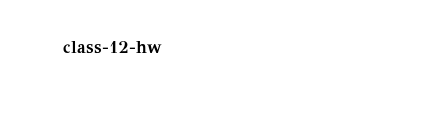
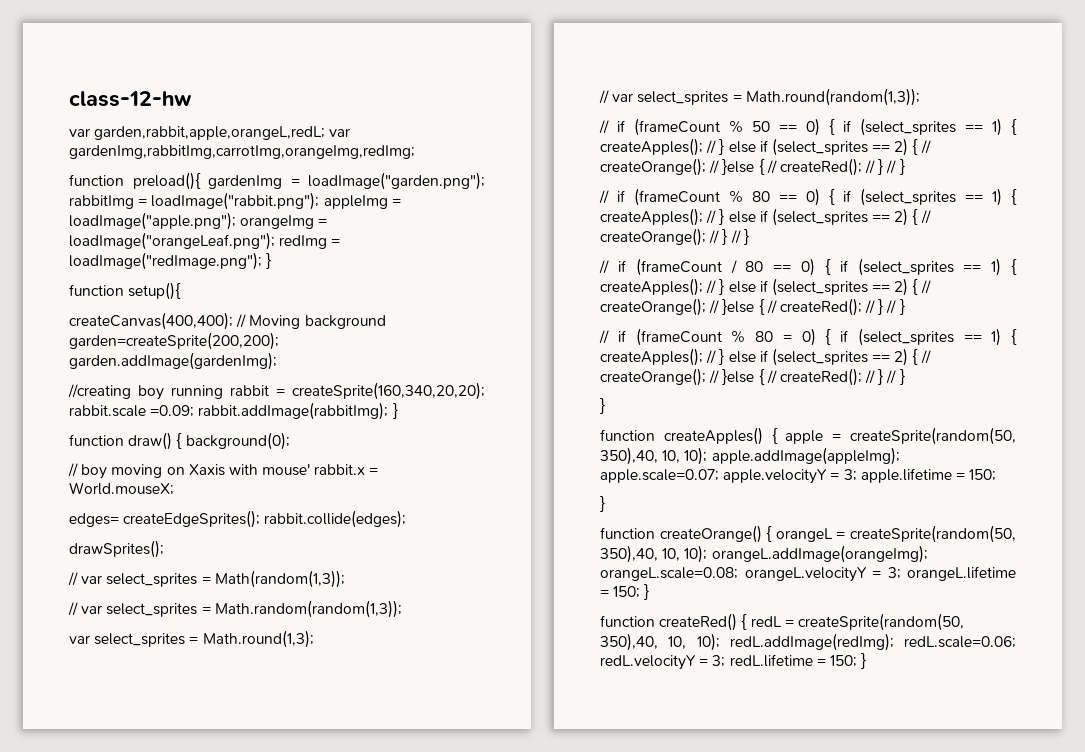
+ var garden,rabbit,apple,orangeL,redL; var gardenImg,rabbitImg,carrotImg,orangeImg,redImg;
+ function preload(){ gardenImg = loadImage("garden.png"); rabbitImg = loadImage("rabbit.png"); appleImg = loadImage("apple.png"); orangeImg = loadImage("orangeLeaf.png"); redImg = loadImage("redImage.png"); }
+ function setup(){
+ createCanvas(400,400); // Moving background garden=createSprite(200,200); garden.addImage(gardenImg);
+ //creating boy running rabbit = createSprite(160,340,20,20); rabbit.scale =0.09; rabbit.addImage(rabbitImg); }
+ function draw() { background(0);
+ // boy moving on Xaxis with mouse' rabbit.x = World.mouseX;
+ edges= createEdgeSprites(); rabbit.collide(edges);
+ drawSprites();
+ // var select_sprites = Math(random(1,3));
+ // var select_sprites = Math.random(random(1,3));
+ var select_sprites = Math.round(1,3);
+ // var select_sprites = Math.round(random(1,3));
+ // if (frameCount % 50 == 0) { if (select_sprites == 1) { createApples(); // } else if (select_sprites == 2) { // createOrange(); // }else { // createRed(); // } // }
+ // if (frameCount % 80 == 0) { if (select_sprites == 1) { createApples(); // } else if (select_sprites == 2) { // createOrange(); // } // }
+ // if (frameCount / 80 == 0) { if (select_sprites == 1) { createApples(); // } else if (select_sprites == 2) { // createOrange(); // }else { // createRed(); // } // }
+ // if (frameCount % 80 = 0) { if (select_sprites == 1) { createApples(); // } else if (select_sprites == 2) { // createOrange(); // }else { // createRed(); // } // }
+ }
+ function createApples() { apple = createSprite(random(50, 350),40, 10, 10); apple.addImage(appleImg); apple.scale=0.07; apple.velocityY = 3; apple.lifetime = 150;
+ }
+ function createOrange() { orangeL = createSprite(random(50, 350),40, 10, 10); orangeL.addImage(orangeImg); orangeL.scale=0.08; orangeL.velocityY = 3; orangeL.lifetime = 150; }
+ function createRed() { redL = createSprite(random(50, 350),40, 10, 10); redL.addImage(redImg); redL.scale=0.06; redL.velocityY = 3; redL.lifetime = 150; }

